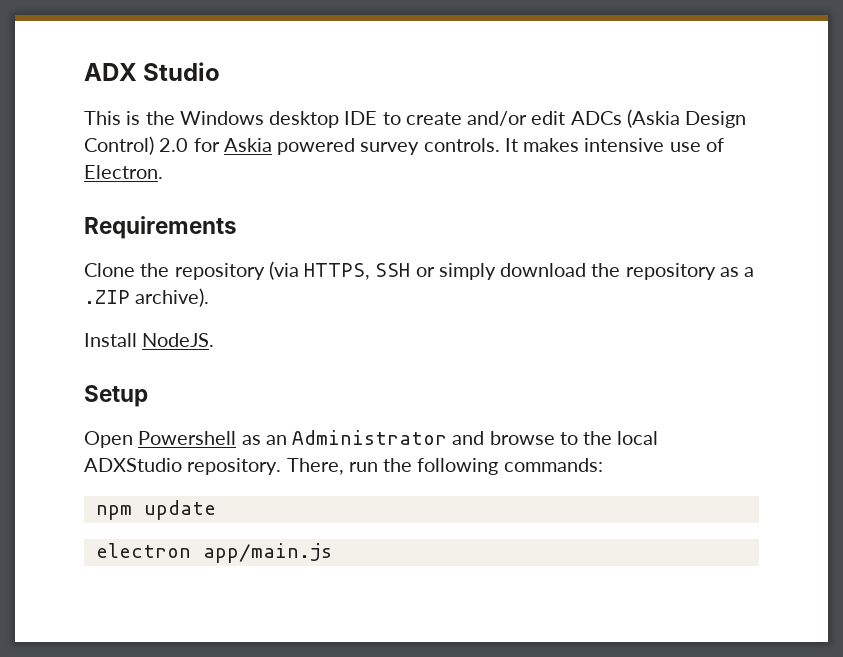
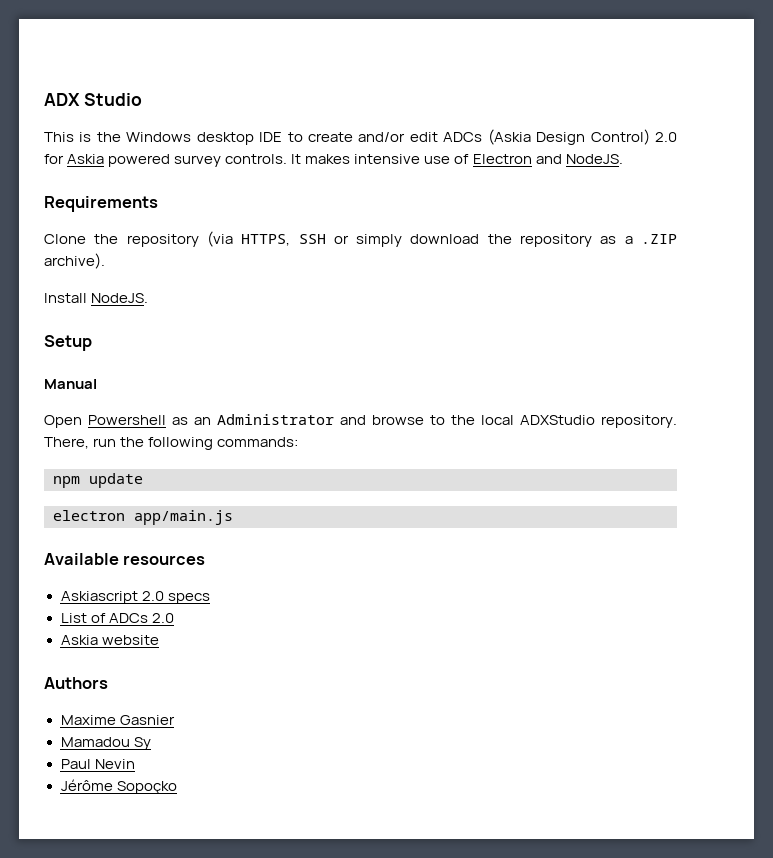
- It makes intensive use of Electron.
+ It makes intensive use of Electron and NodeJS.
+ Manual
+ Available resources
+ Askiascript 2.0 specs
+ List of ADCs 2.0
+ Askia website
+ Authors
+ Maxime Gasnier
+ Mamadou Sy
+ Paul Nevin
+ Jérôme Sopoçko

